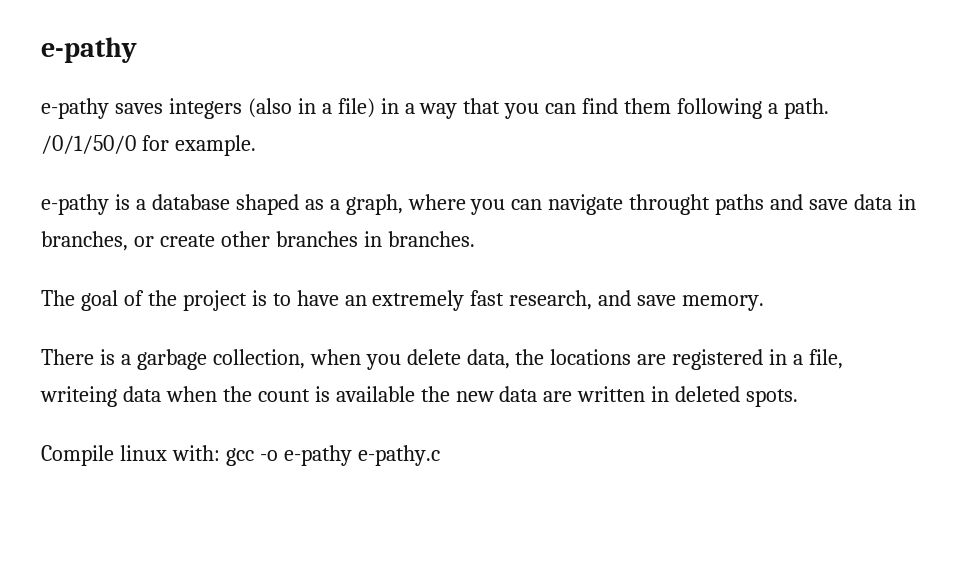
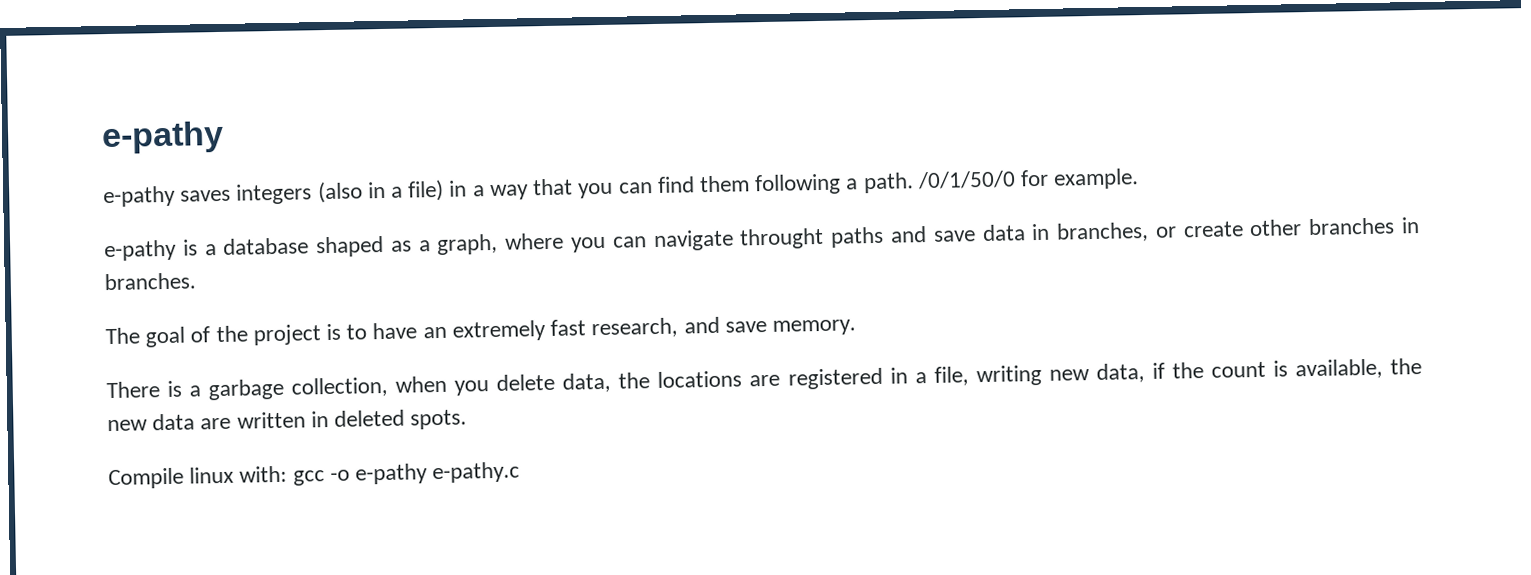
- There is a garbage collection, when you delete data, the locations are registered in a file, writeing data when the count is available the new data are written in deleted spots.
+ There is a garbage collection, when you delete data, the locations are registered in a file, writing new data, if the count is available, the new data are written in deleted spots.

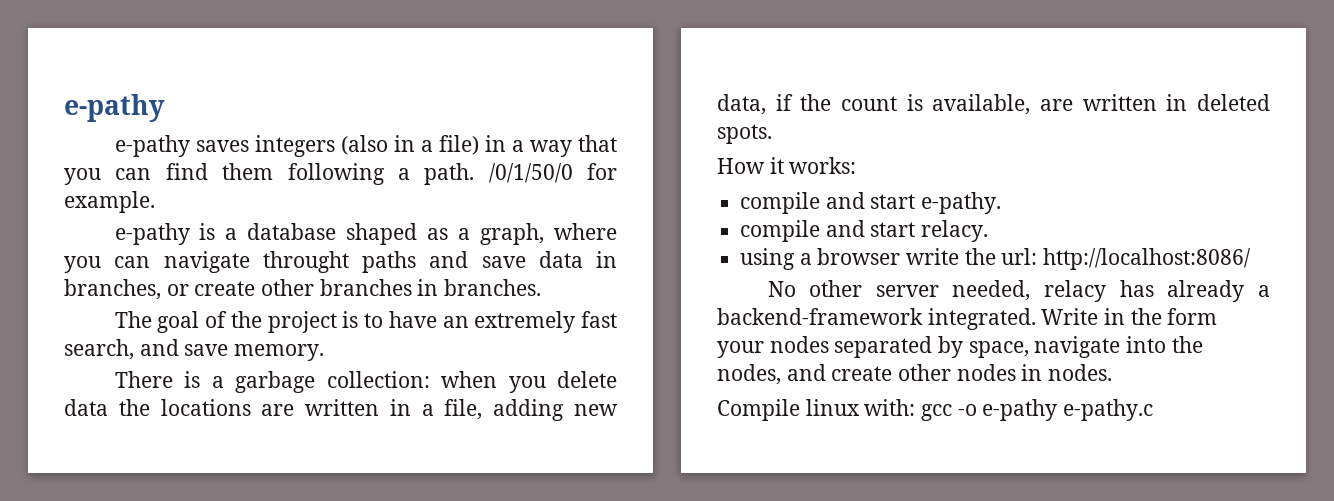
- The goal of the project is to have an extremely fast research, and save memory.
+ The goal of the project is to have an extremely fast search, and save memory.
- There is a garbage collection, when you delete data, the locations are registered in a file, writing new data, if the count is available, the new data are written in deleted spots.
+ There is a garbage collection: when you delete data the locations are written in a file, adding new data, if the count is available, are written in deleted spots.
+ How it works:
+ compile and start e-pathy.
+ compile and start relacy.
+ using a browser write the url: http://localhost:8086/
+ No other server needed, relacy has already a backend-framework integrated. Write in the form your nodes separated by space, navigate into the nodes, and create other nodes in nodes.

